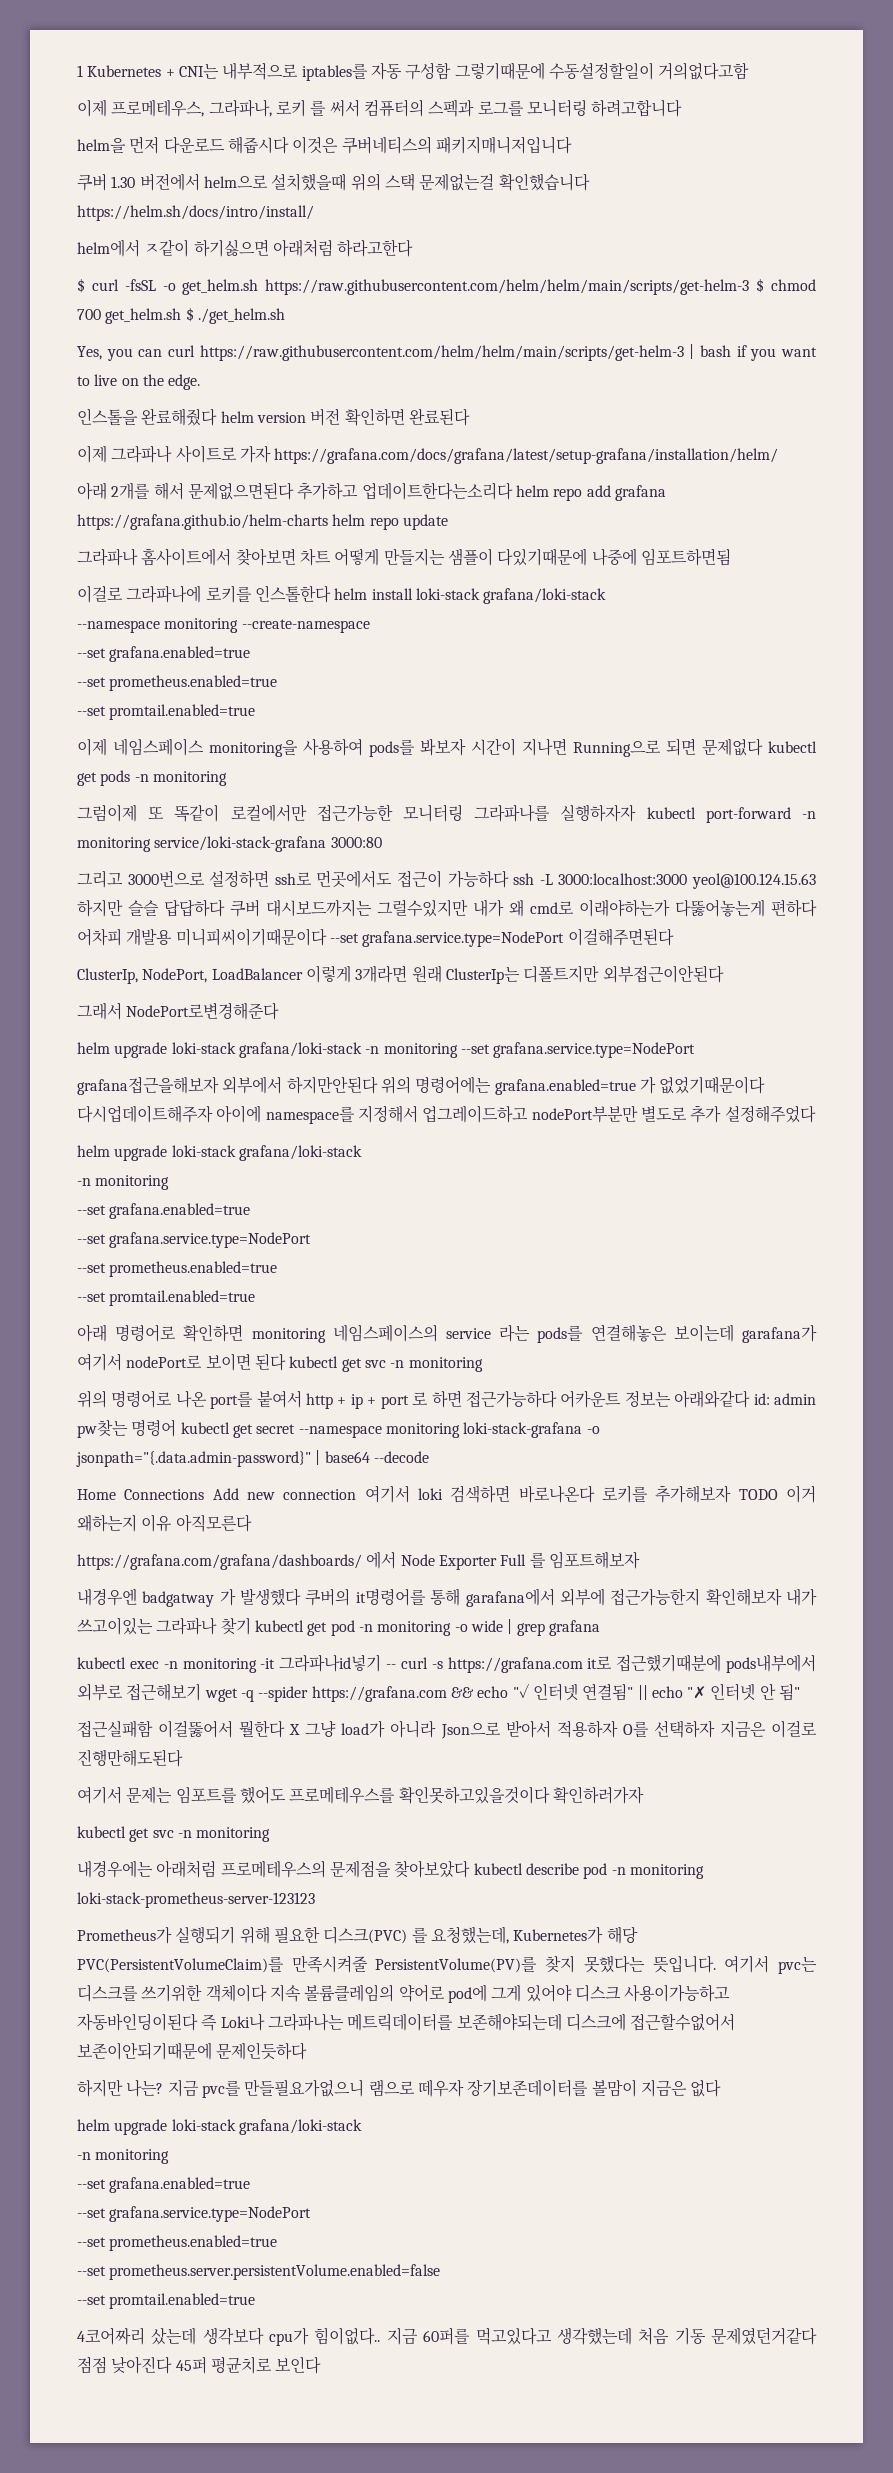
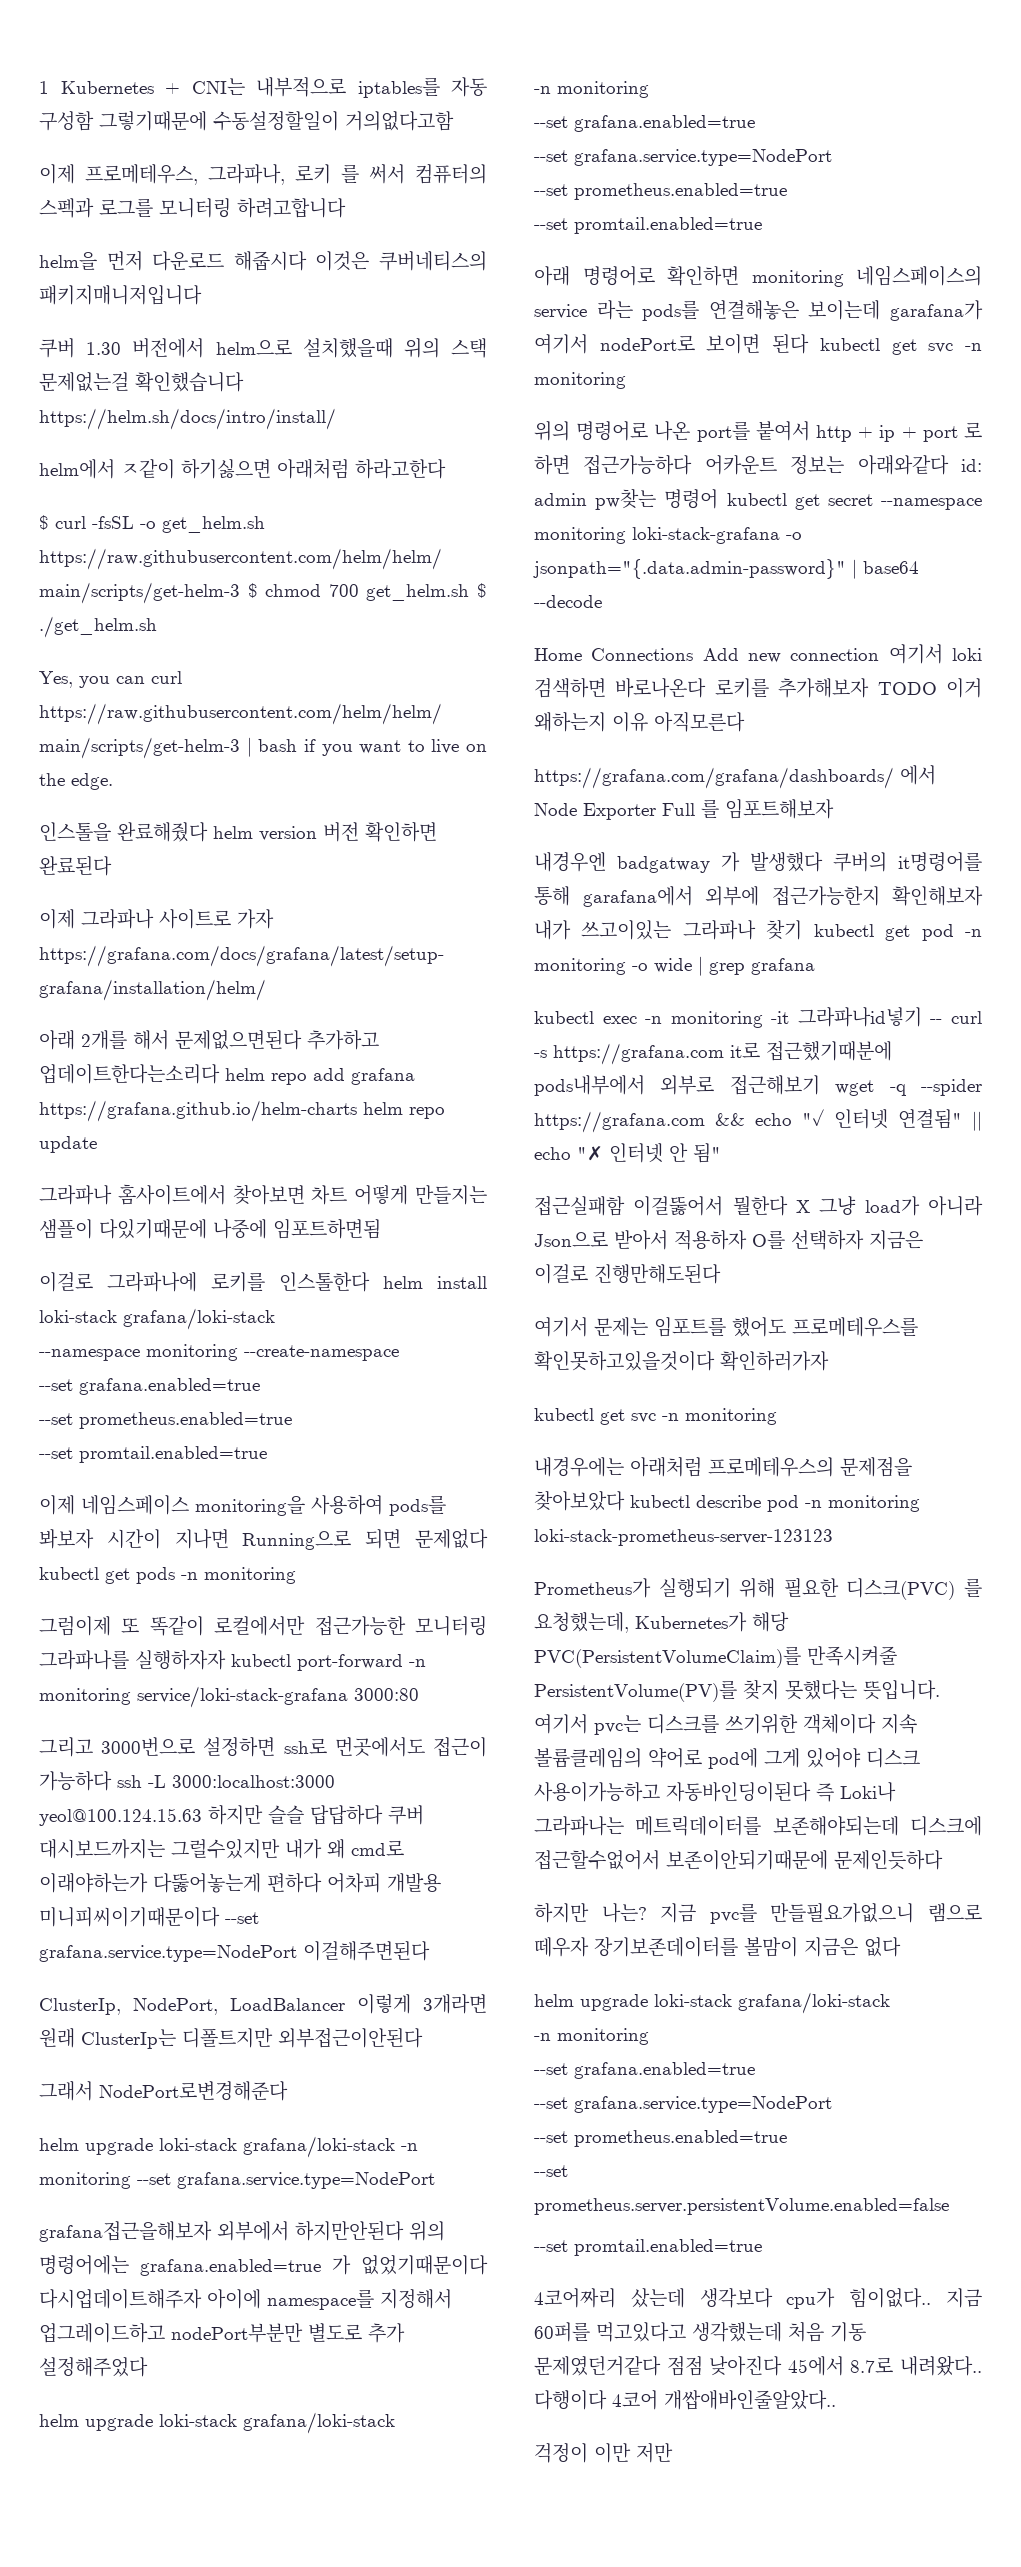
- 지금 60퍼를 먹고있다고 생각했는데 처음 기동 문제였던거같다 점점 낮아진다 45퍼 평균치로 보인다
+ 지금 60퍼를 먹고있다고 생각했는데 처음 기동 문제였던거같다 점점 낮아진다 45에서 8.7로 내려왔다.. 다행이다 4코어 개쌉애바인줄알았다..
+ 걱정이 이만 저만

